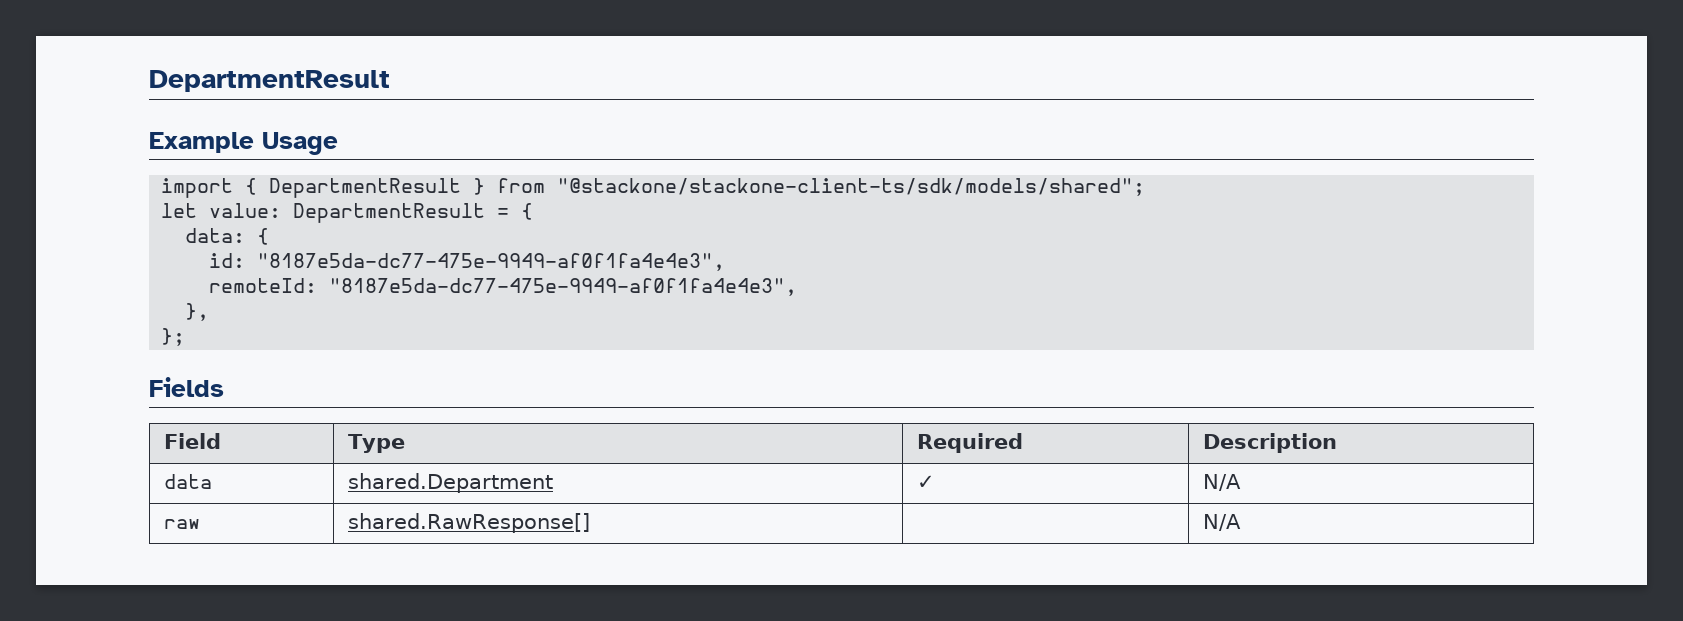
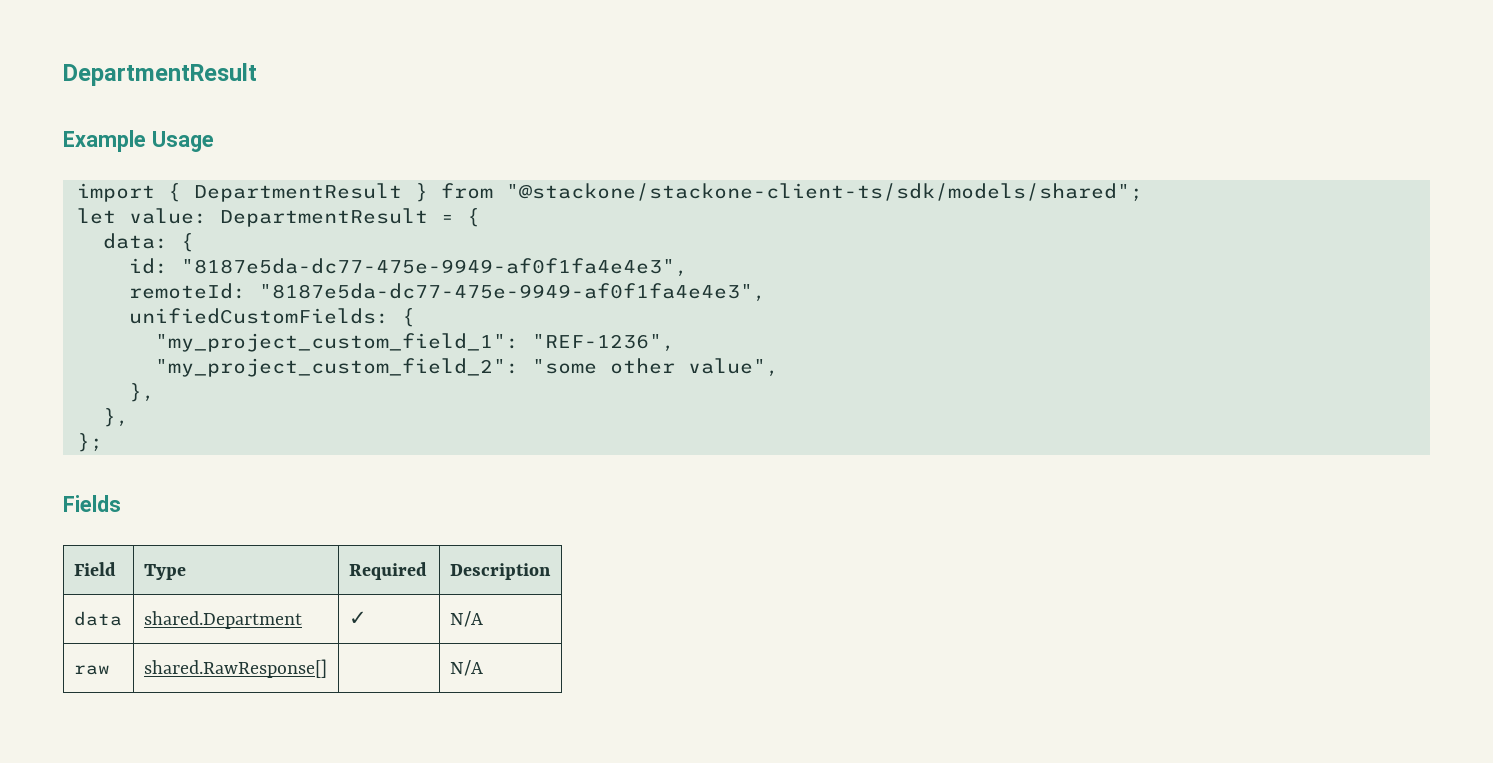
+ unifiedCustomFields: {
+ "my_project_custom_field_1": "REF-1236",
+ "my_project_custom_field_2": "some other value",
+ },

